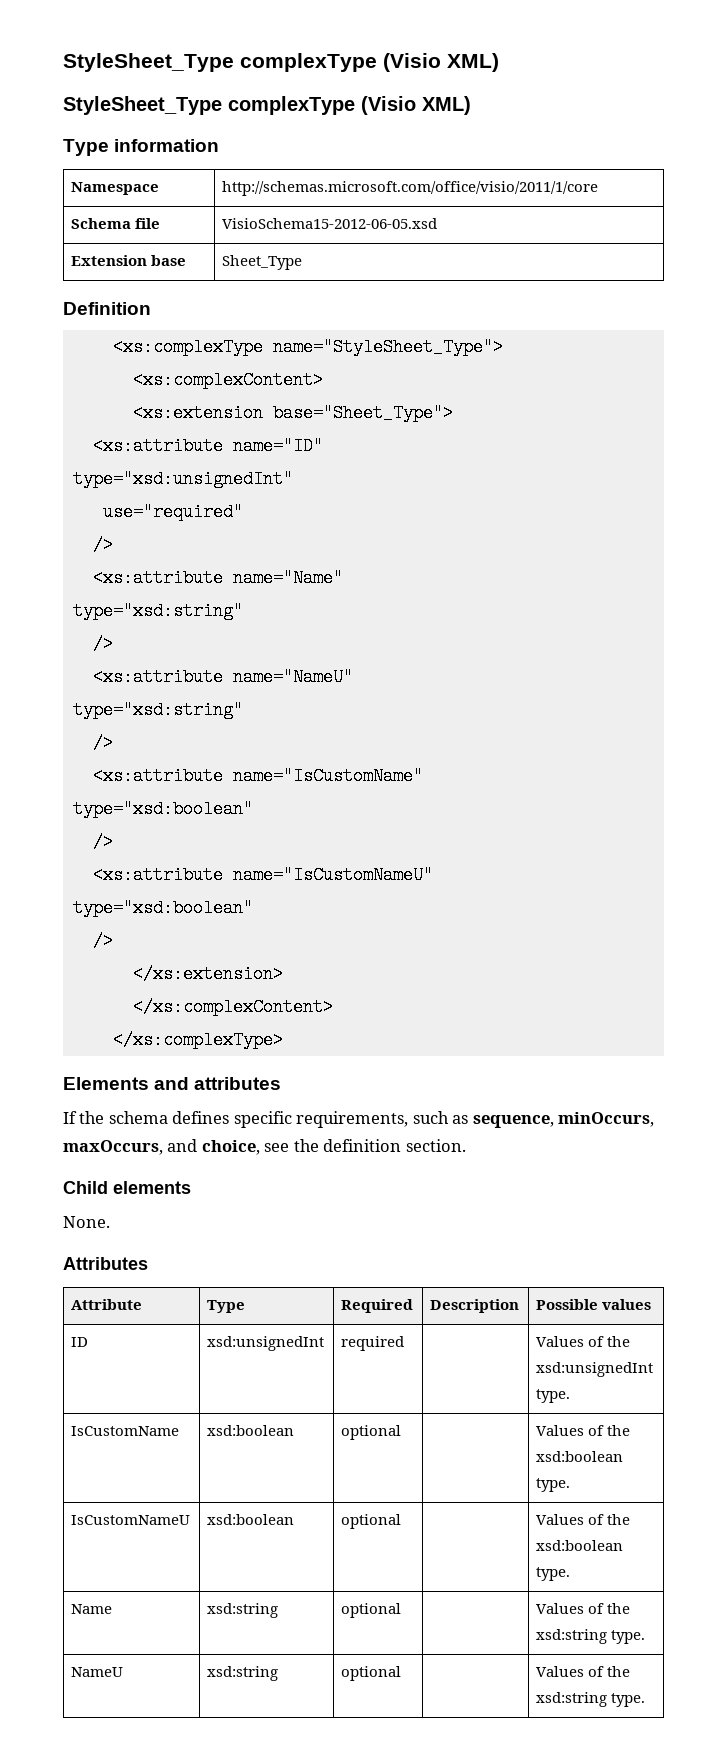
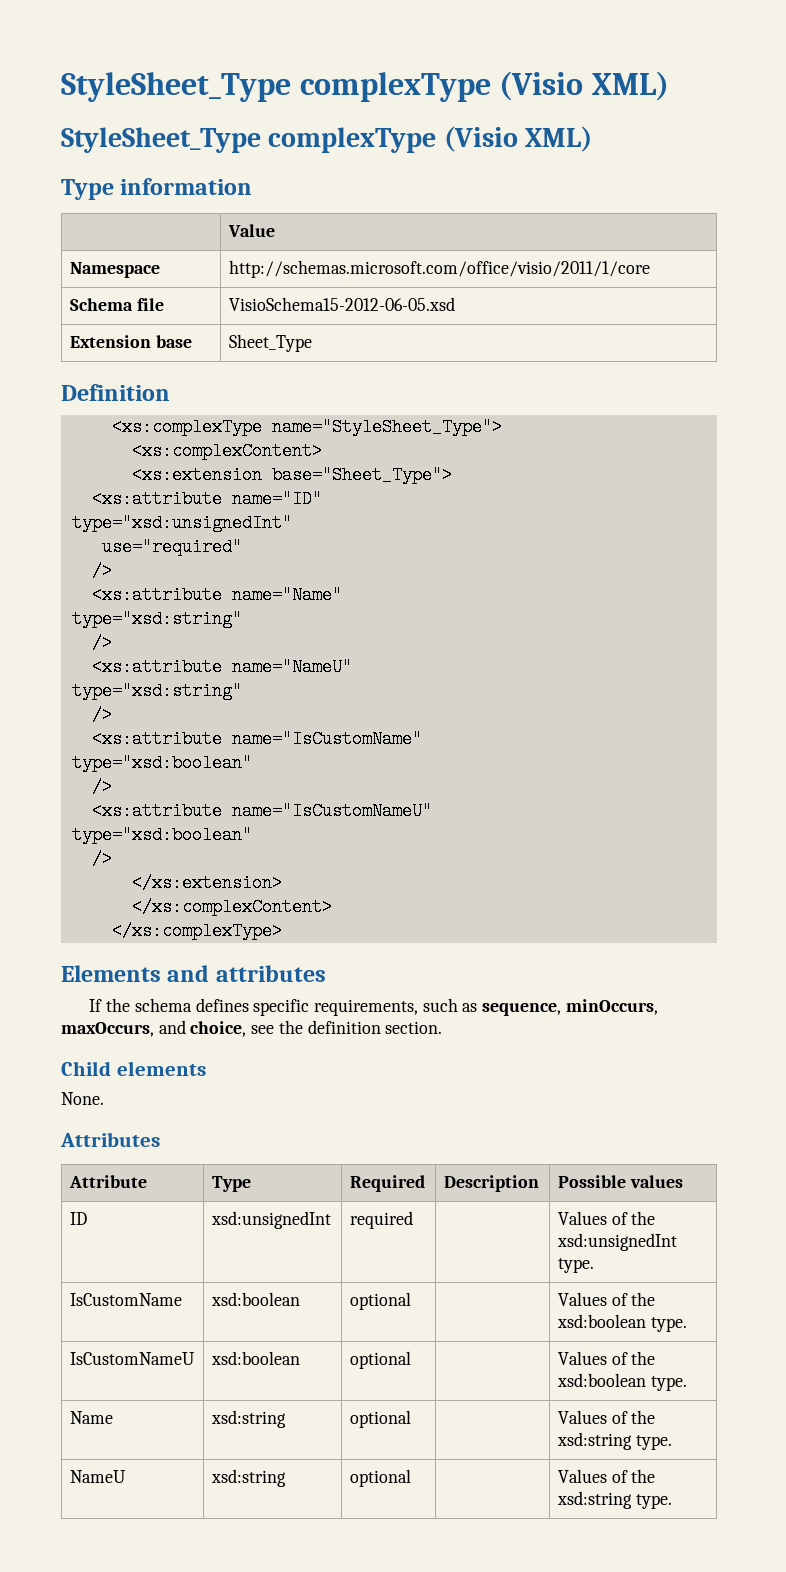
+ | Value

